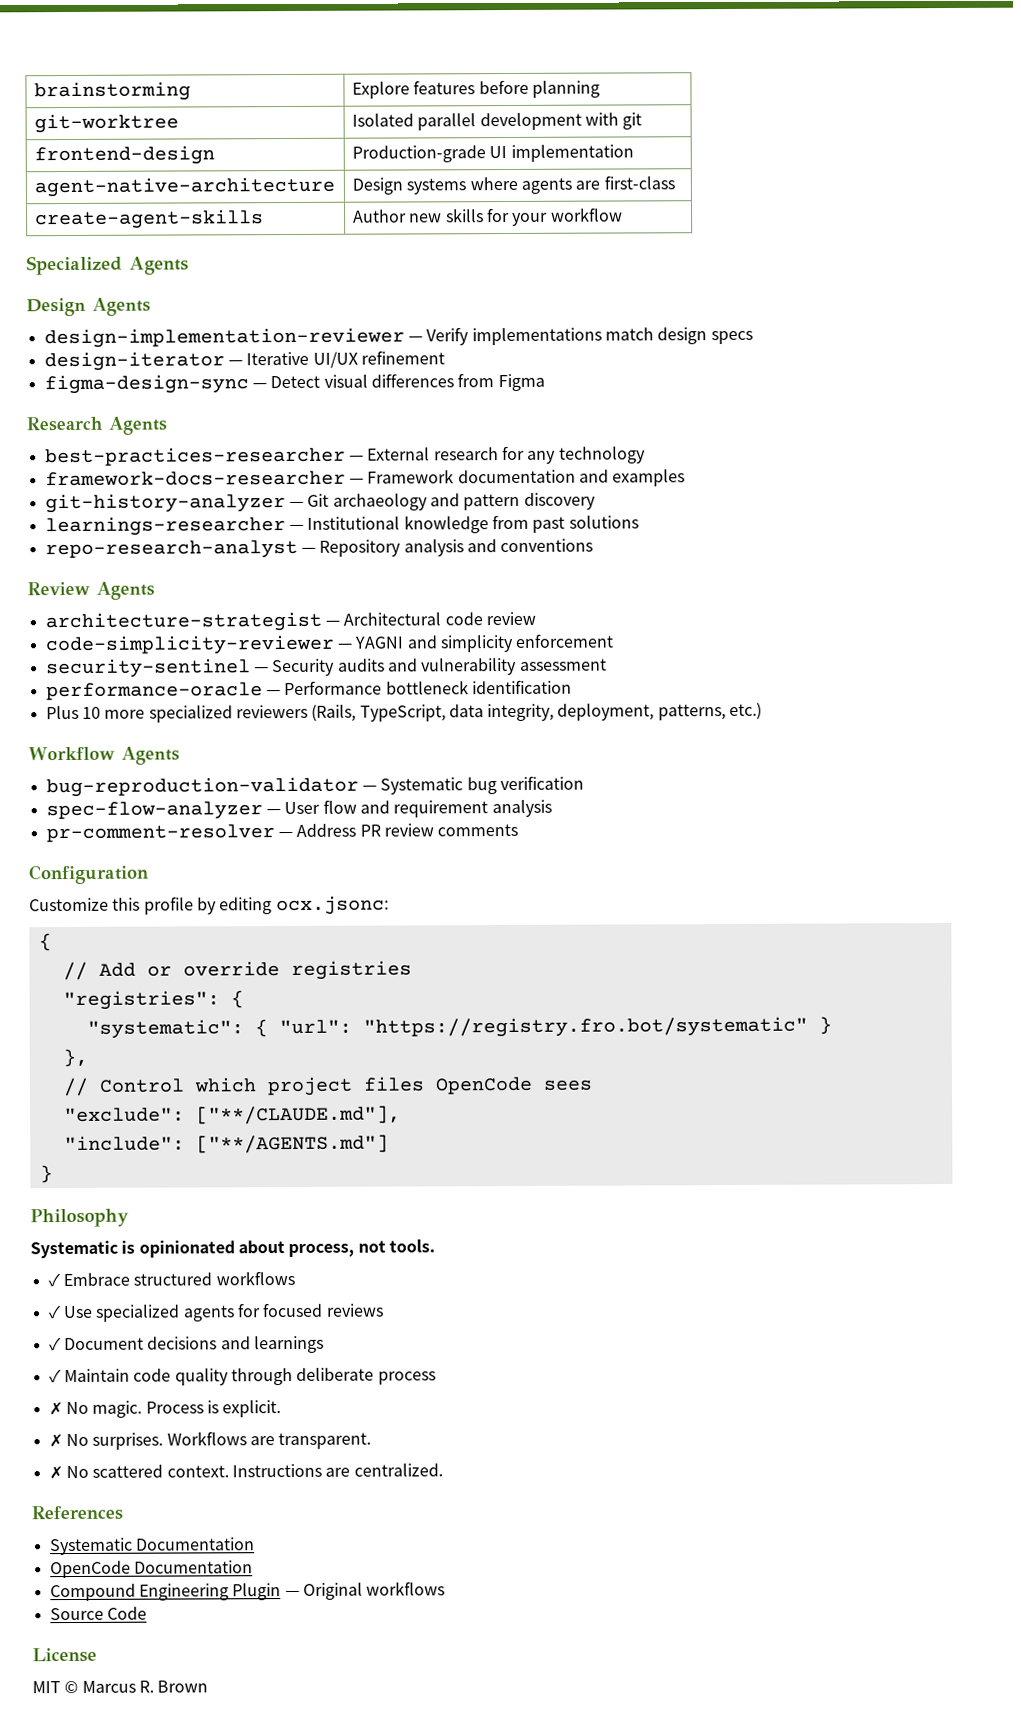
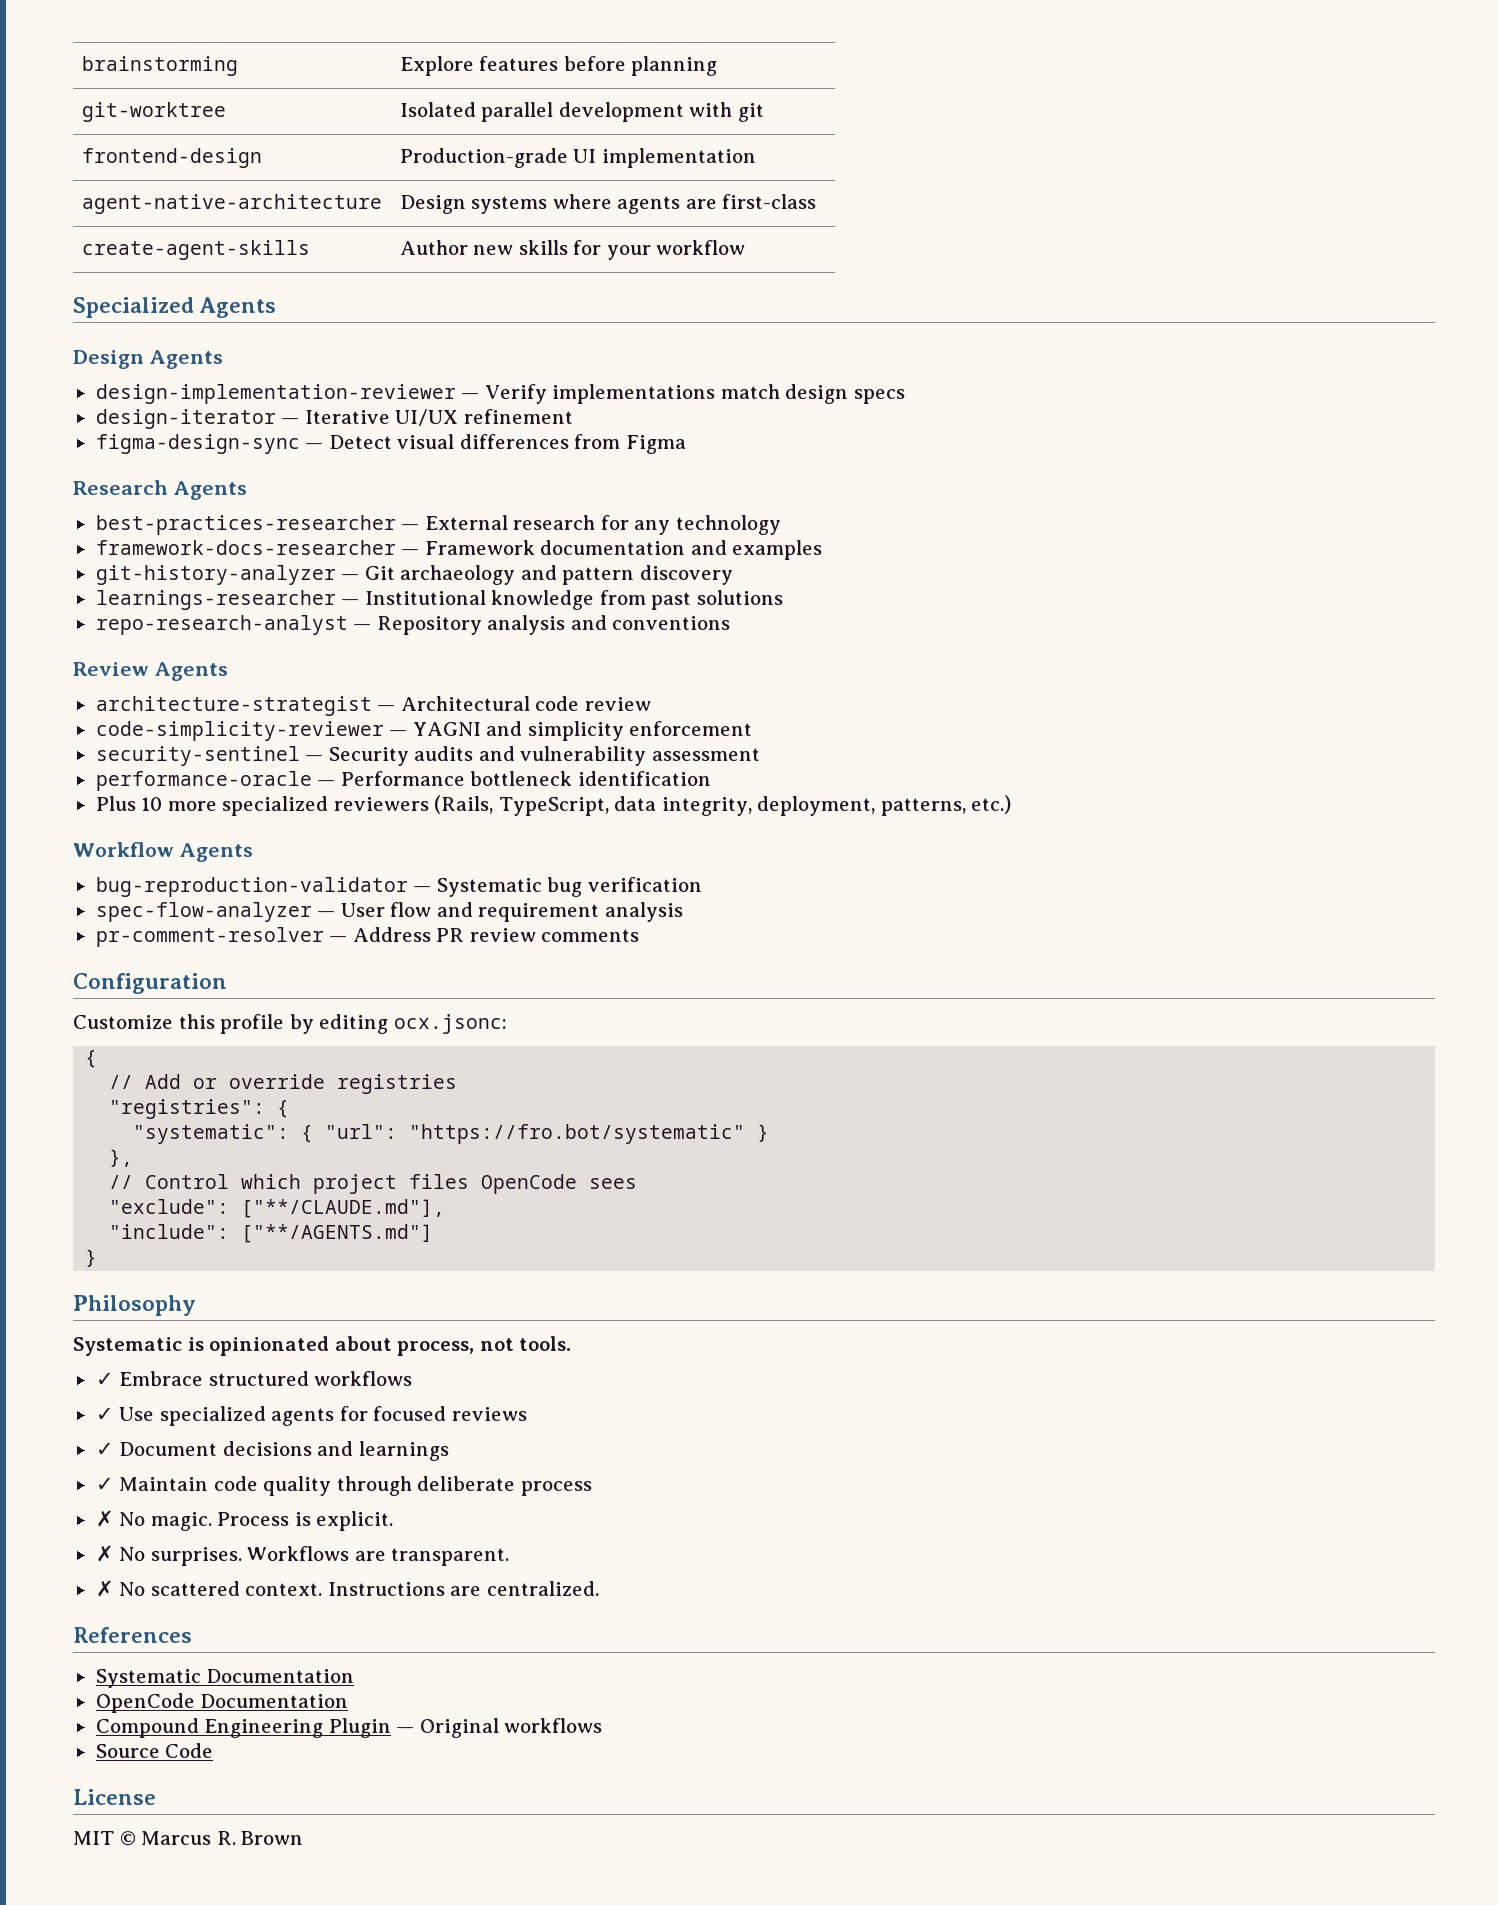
- "systematic": { "url": "https://registry.fro.bot/systematic" }
+ "systematic": { "url": "https://fro.bot/systematic" }

